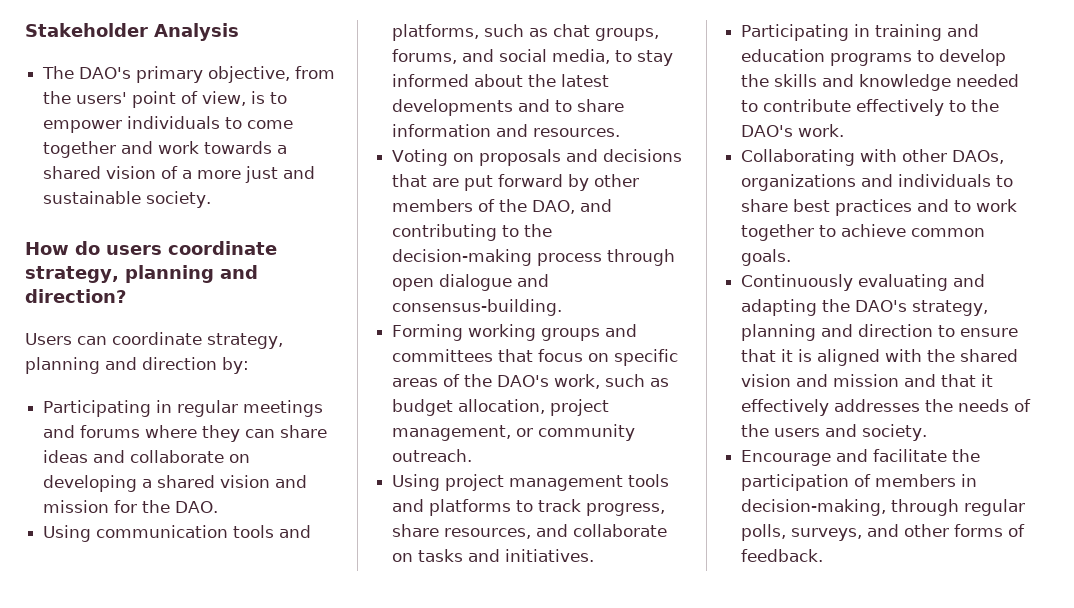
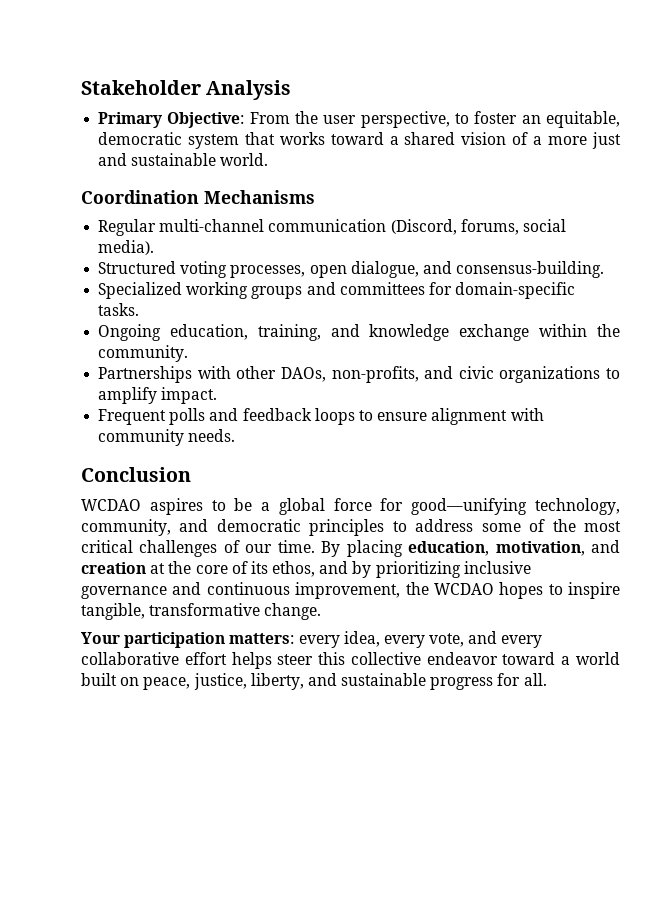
- The DAO's primary objective, from the users' point of view, is to empower individuals to come together and work towards a shared vision of a more just and sustainable society.
- How do users coordinate strategy, planning and direction?
- Users can coordinate strategy, planning and direction by:
- Participating in regular meetings and forums where they can share ideas and collaborate on developing a shared vision and mission for the DAO.
- Using communication tools and platforms, such as chat groups, forums, and social media, to stay informed about the latest developments and to share information and resources.
- Voting on proposals and decisions that are put forward by other members of the DAO, and contributing to the decision-making process through open dialogue and consensus-building.
+ Primary Objective: From the user perspective, to foster an equitable, democratic system that works toward a shared vision of a more just and sustainable world.
+ Coordination Mechanisms
+ Regular multi-channel communication (Discord, forums, social media).
+ Structured voting processes, open dialogue, and consensus-building.
- Forming working groups and committees that focus on specific areas of the DAO's work, such as budget allocation, project management, or community outreach.
- Using project management tools and platforms to track progress, share resources, and collaborate on tasks and initiatives.
- Participating in training and education programs to develop the skills and knowledge needed to contribute effectively to the DAO's work.
- Collaborating with other DAOs, organizations and individuals to share best practices and to work together to achieve common goals.
- Continuously evaluating and adapting the DAO's strategy, planning and direction to ensure that it is aligned with the shared vision and mission and that it effectively addresses the needs of the users and society.
- Encourage and facilitate the participation of members in decision-making, through regular polls, surveys, and other forms of feedback.
+ Specialized working groups and committees for domain-specific tasks.
+ Ongoing education, training, and knowledge exchange within the community.
+ Partnerships with other DAOs, non-profits, and civic organizations to amplify impact.
+ Frequent polls and feedback loops to ensure alignment with community needs.
+ Conclusion
+ WCDAO aspires to be a global force for good—unifying technology, community, and democratic principles to address some of the most critical challenges of our time. By placing education, motivation, and creation at the core of its ethos, and by prioritizing inclusive governance and continuous improvement, the WCDAO hopes to inspire tangible, transformative change.
+ Your participation matters: every idea, every vote, and every collaborative effort helps steer this collective endeavor toward a world built on peace, justice, liberty, and sustainable progress for all.

